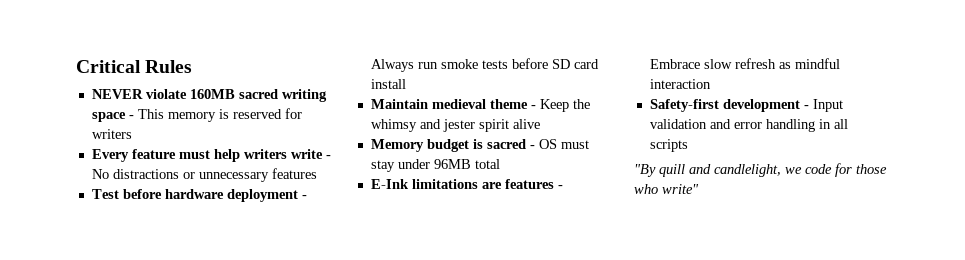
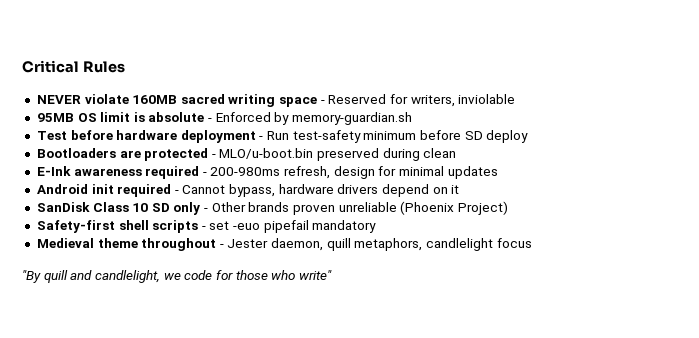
- NEVER violate 160MB sacred writing space - This memory is reserved for writers
- Every feature must help writers write - No distractions or unnecessary features
+ NEVER violate 160MB sacred writing space - Reserved for writers, inviolable
+ 95MB OS limit is absolute - Enforced by memory-guardian.sh
- Test before hardware deployment - Always run smoke tests before SD card install
- Maintain medieval theme - Keep the whimsy and jester spirit alive
- Memory budget is sacred - OS must stay under 96MB total
- E-Ink limitations are features - Embrace slow refresh as mindful interaction
- Safety-first development - Input validation and error handling in all scripts
+ Test before hardware deployment - Run test-safety minimum before SD deploy
+ Bootloaders are protected - MLO/u-boot.bin preserved during clean
+ E-Ink awareness required - 200-980ms refresh, design for minimal updates
+ Android init required - Cannot bypass, hardware drivers depend on it
+ SanDisk Class 10 SD only - Other brands proven unreliable (Phoenix Project)
+ Safety-first shell scripts - set -euo pipefail mandatory
+ Medieval theme throughout - Jester daemon, quill metaphors, candlelight focus

